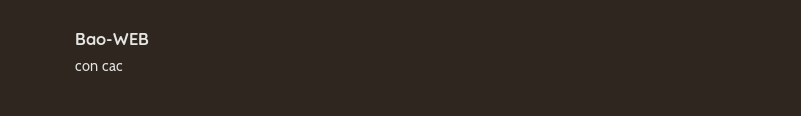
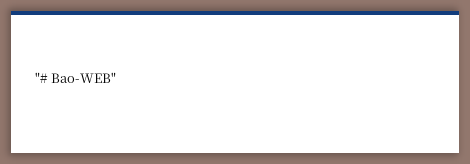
- Bao-WEB
- con cac
+ "# Bao-WEB"

